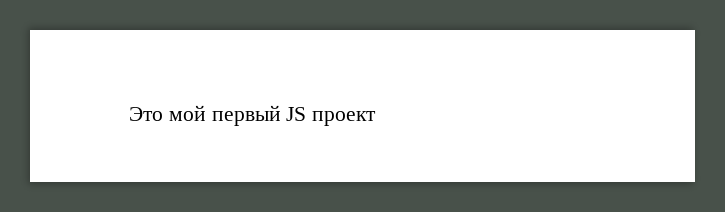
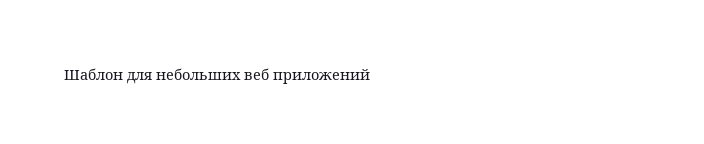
- Это мой первый JS проект
+ Шаблон для небольших веб приложений

